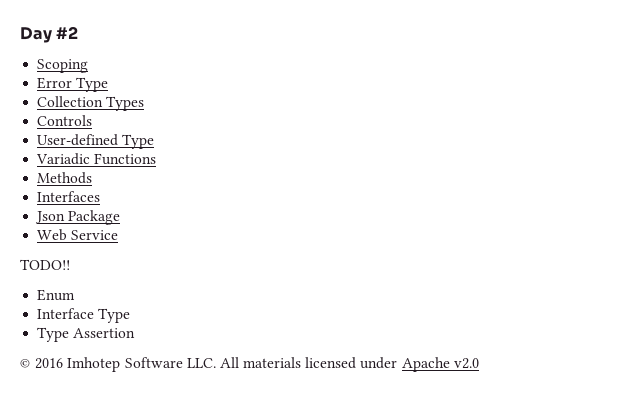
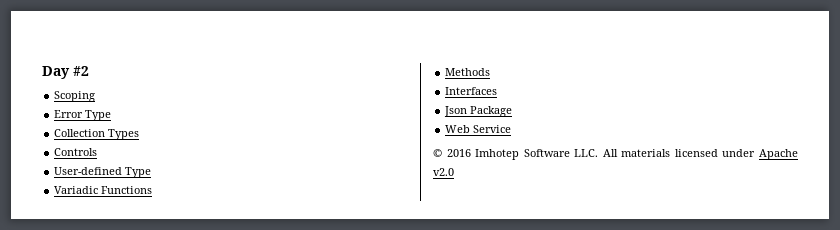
- TODO!!
- Enum
- Interface Type
- Type Assertion

